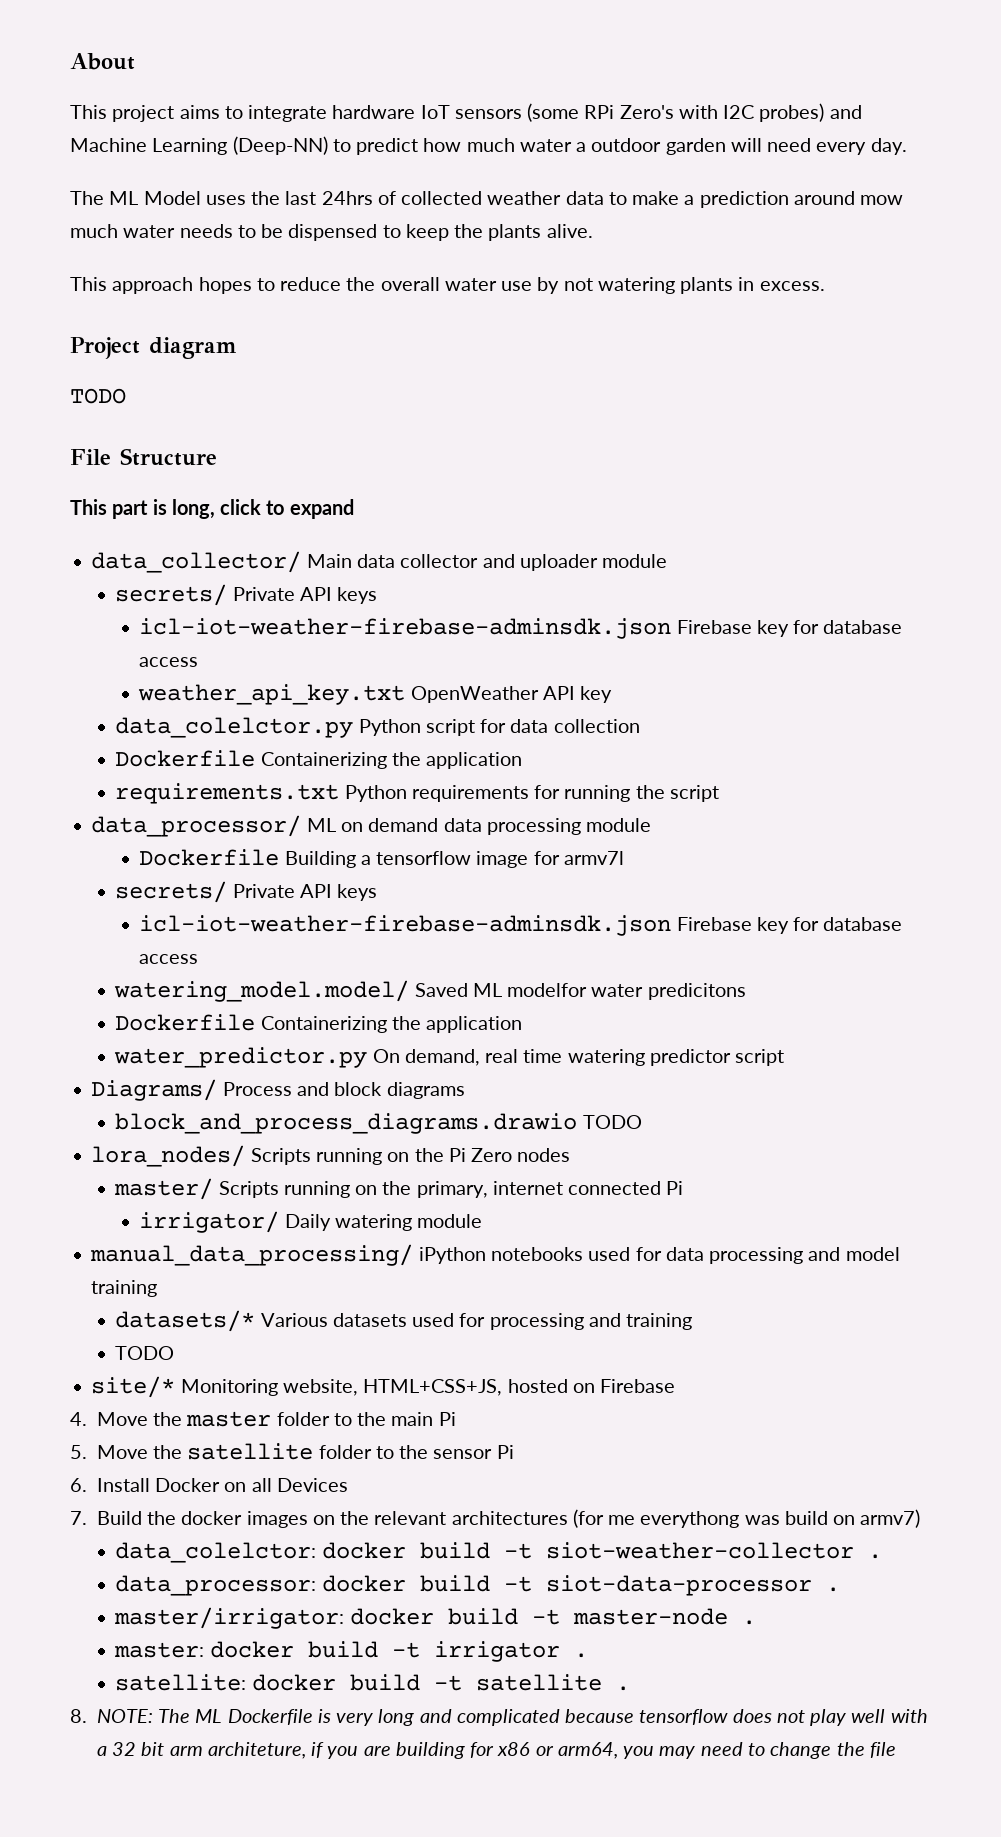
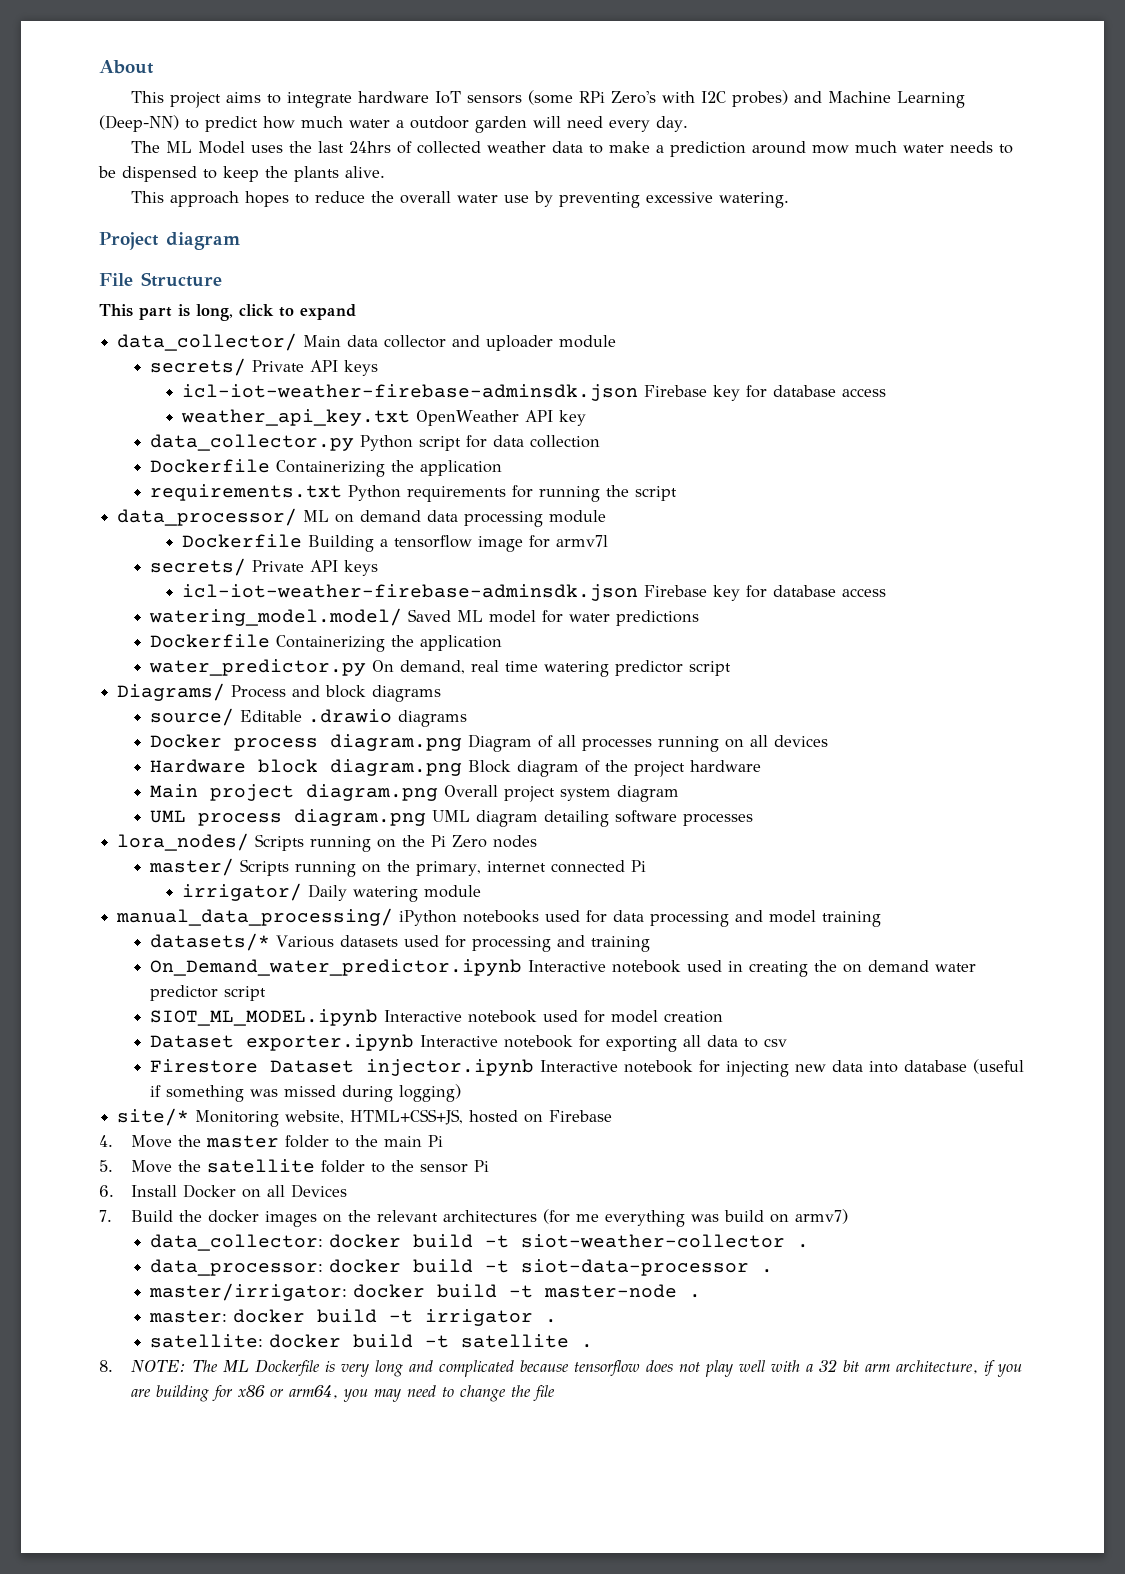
- This approach hopes to reduce the overall water use by not watering plants in excess.
+ This approach hopes to reduce the overall water use by preventing excessive watering.
  Project diagram
- TODO
- data_colelctor.py Python script for data collection
+ data_collector.py Python script for data collection
- watering_model.model/ Saved ML modelfor water predicitons
+ watering_model.model/ Saved ML model for water predictions
- block_and_process_diagrams.drawio TODO
+ source/ Editable .drawio diagrams
+ Docker process diagram.png Diagram of all processes running on all devices
+ Hardware block diagram.png Block diagram of the project hardware
+ Main project diagram.png Overall project system diagram
+ UML process diagram.png UML diagram detailing software processes
  datasets/* Various datasets used for processing and training
- TODO
+ On_Demand_water_predictor.ipynb Interactive notebook used in creating the on demand water predictor script
+ SIOT_ML_MODEL.ipynb Interactive notebook used for model creation
+ Dataset exporter.ipynb Interactive notebook for exporting all data to csv
+ Firestore Dataset injector.ipynb Interactive notebook for injecting new data into database (useful if something was missed during logging)
- 7. Build the docker images on the relevant architectures (for me everythong was build on armv7)
+ 7. Build the docker images on the relevant architectures (for me everything was build on armv7)
- data_colelctor: docker build -t siot-weather-collector .
+ data_collector: docker build -t siot-weather-collector .
- 8. NOTE: The ML Dockerfile is very long and complicated because tensorflow does not play well with a 32 bit arm architeture, if you are building for x86 or arm64, you may need to change the file
+ 8. NOTE: The ML Dockerfile is very long and complicated because tensorflow does not play well with a 32 bit arm architecture, if you are building for x86 or arm64, you may need to change the file

